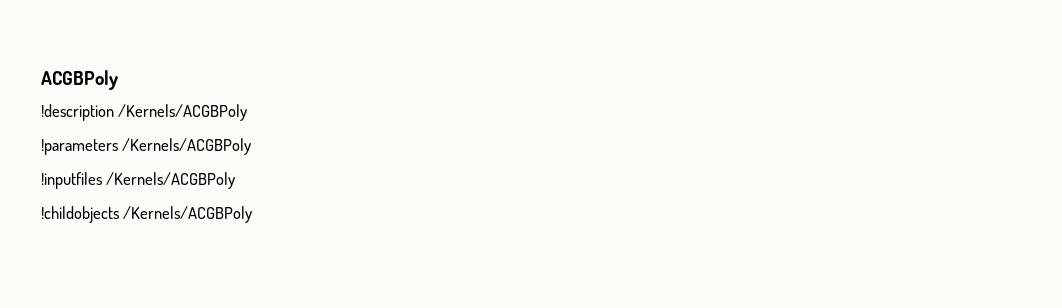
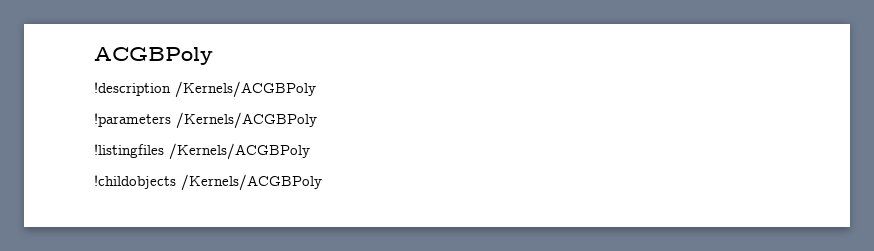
- !inputfiles /Kernels/ACGBPoly
+ !listingfiles /Kernels/ACGBPoly

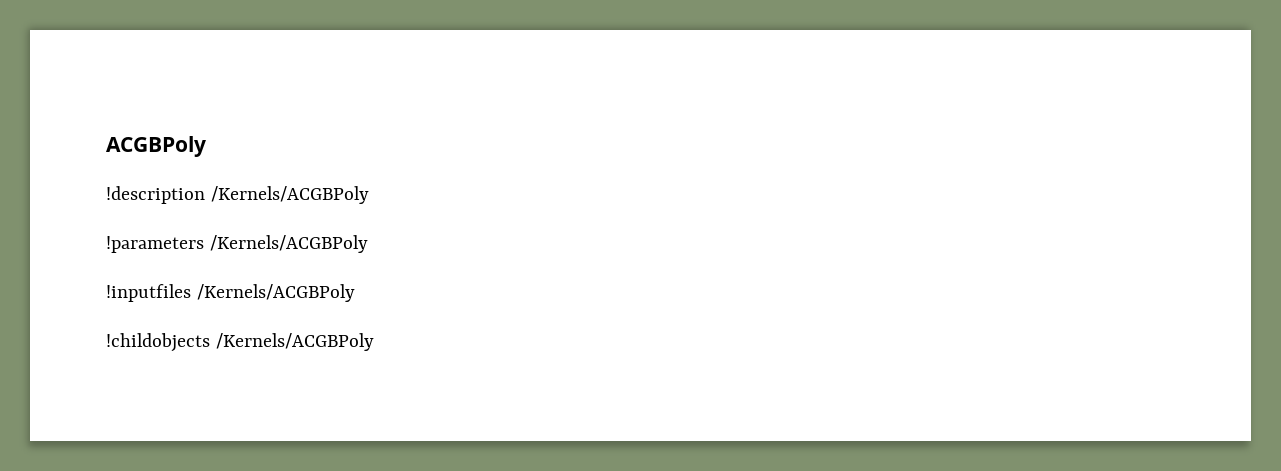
- !listingfiles /Kernels/ACGBPoly
+ !inputfiles /Kernels/ACGBPoly

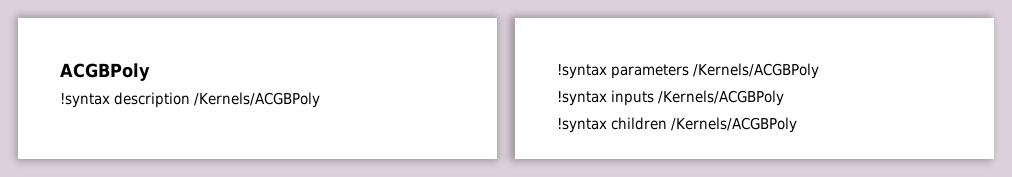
- !description /Kernels/ACGBPoly
- !parameters /Kernels/ACGBPoly
- !inputfiles /Kernels/ACGBPoly
- !childobjects /Kernels/ACGBPoly
+ !syntax description /Kernels/ACGBPoly
+ !syntax parameters /Kernels/ACGBPoly
+ !syntax inputs /Kernels/ACGBPoly
+ !syntax children /Kernels/ACGBPoly

